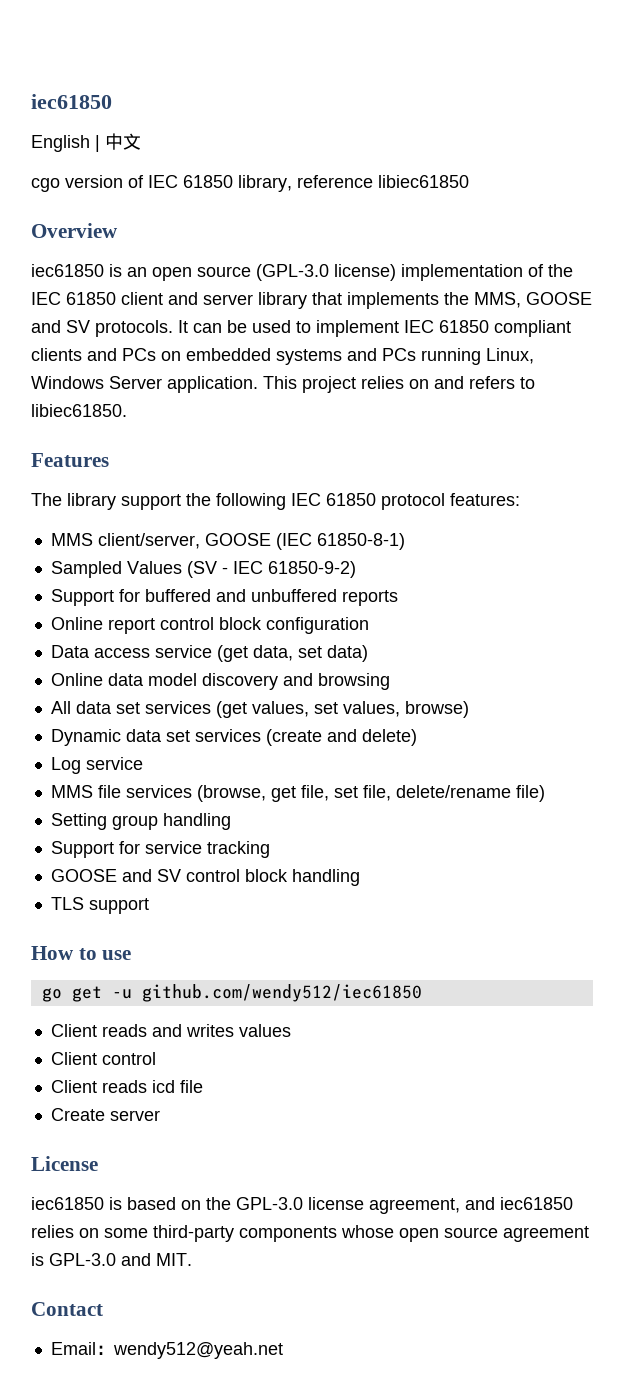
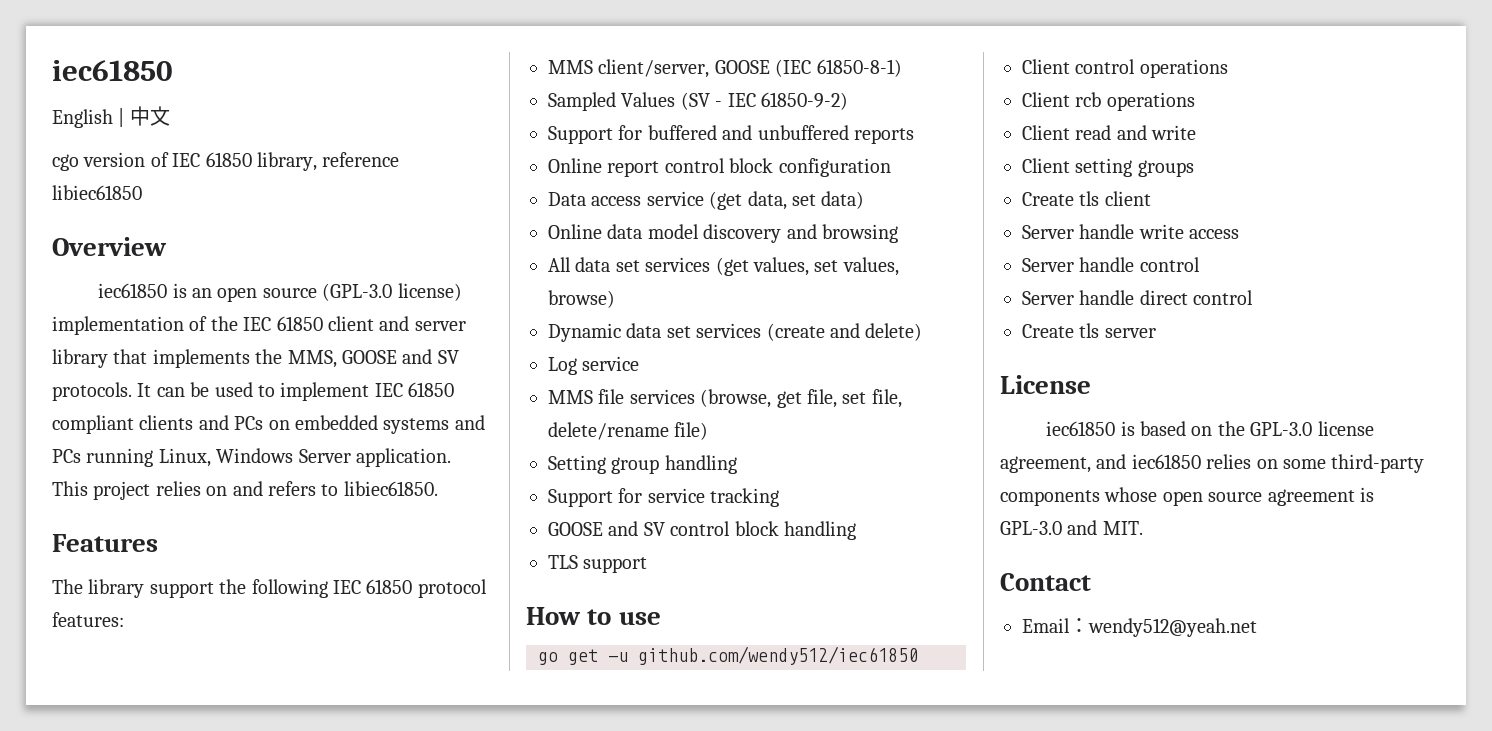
- Client reads and writes values
- Client control
- Client reads icd file
- Create server
+ Client control operations
+ Client rcb operations
+ Client read and write
+ Client setting groups
+ Create tls client
+ Server handle write access
+ Server handle control
+ Server handle direct control
+ Create tls server

